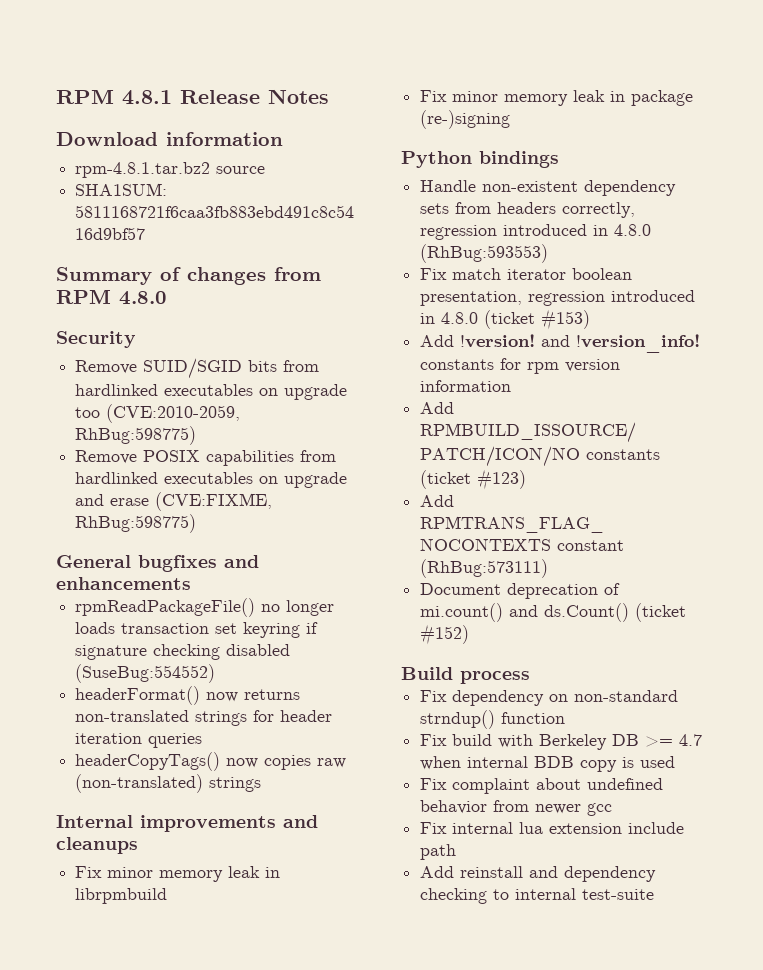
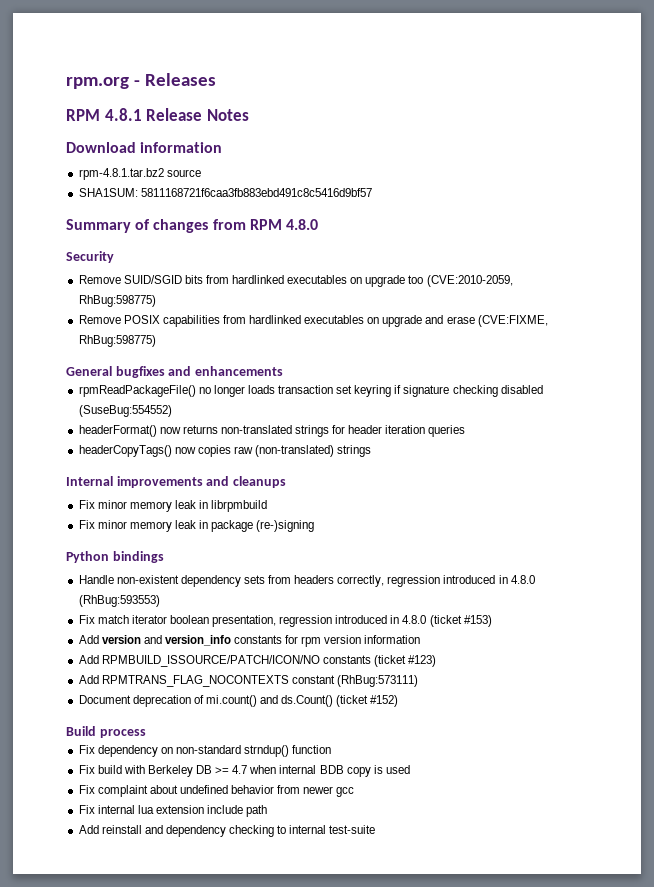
+ rpm.org - Releases
- Add !version! and !version_info! constants for rpm version information
+ Add version and version_info constants for rpm version information

